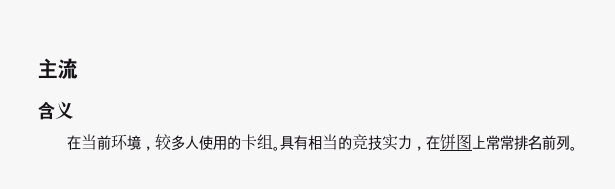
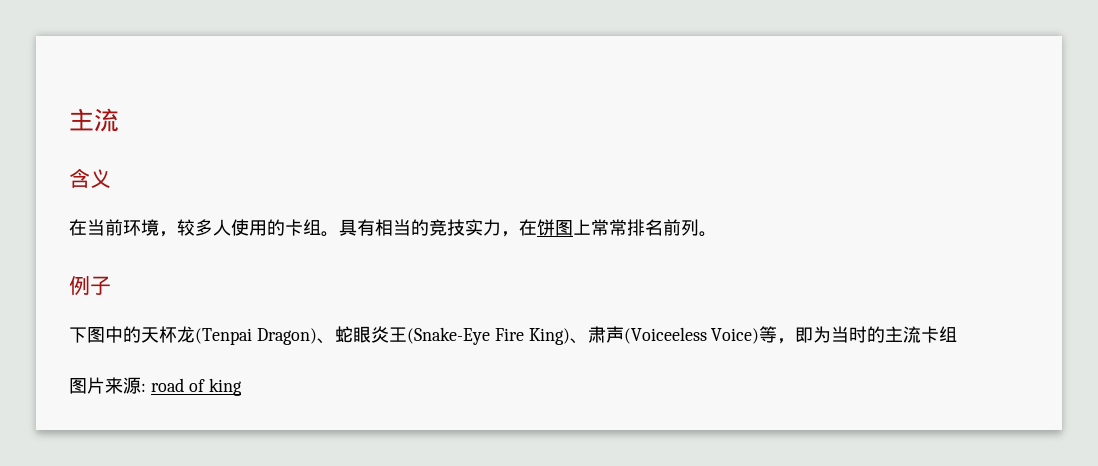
+ 例子
+ 下图中的天杯龙(Tenpai Dragon)、蛇眼炎王(Snake-Eye Fire King)、肃声(Voiceeless Voice)等，即为当时的主流卡组
+ 图片来源: road of king

